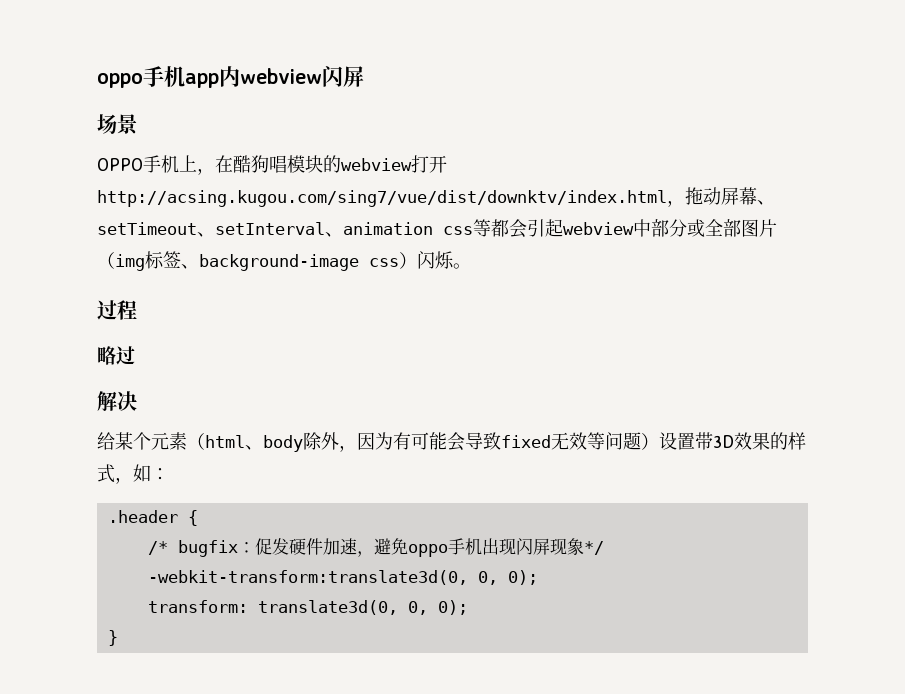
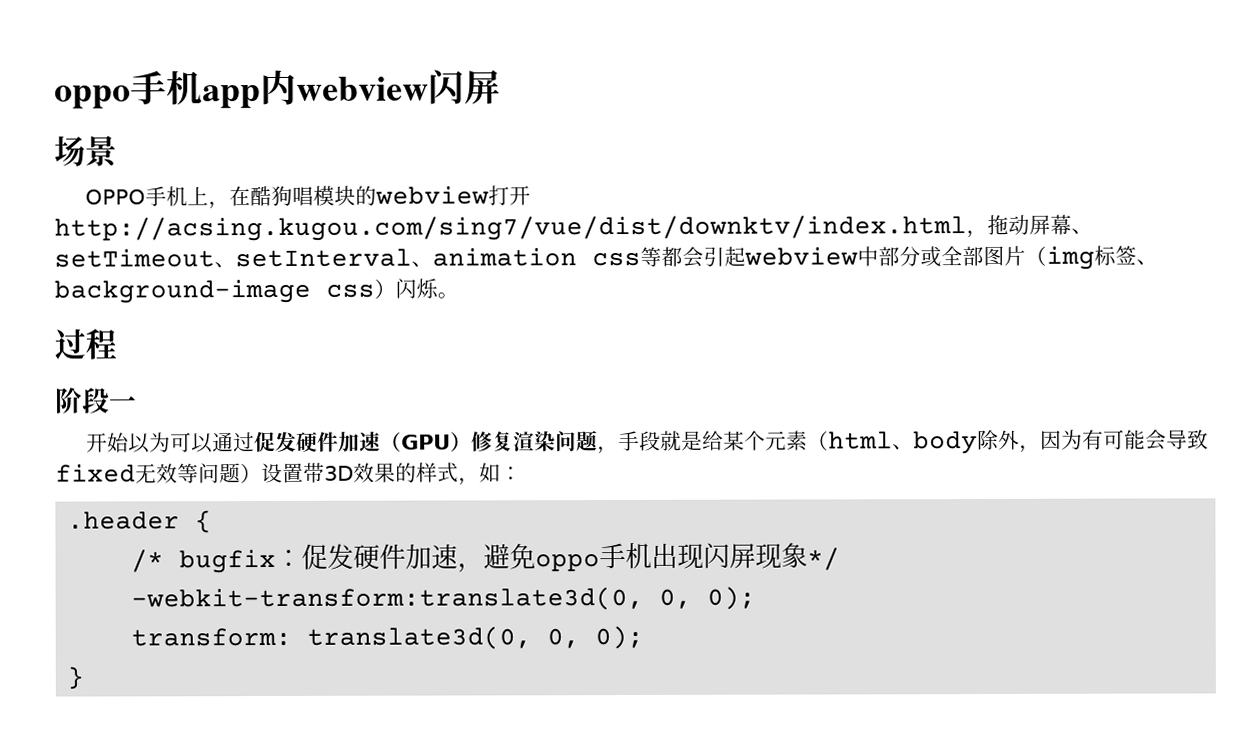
- 略过
- 解决
- 给某个元素（html、body除外，因为有可能会导致fixed无效等问题）设置带3D效果的样式，如：
+ 阶段一
+ 开始以为可以通过促发硬件加速（GPU）修复渲染问题，手段就是给某个元素（html、body除外，因为有可能会导致fixed无效等问题）设置带3D效果的样式，如：

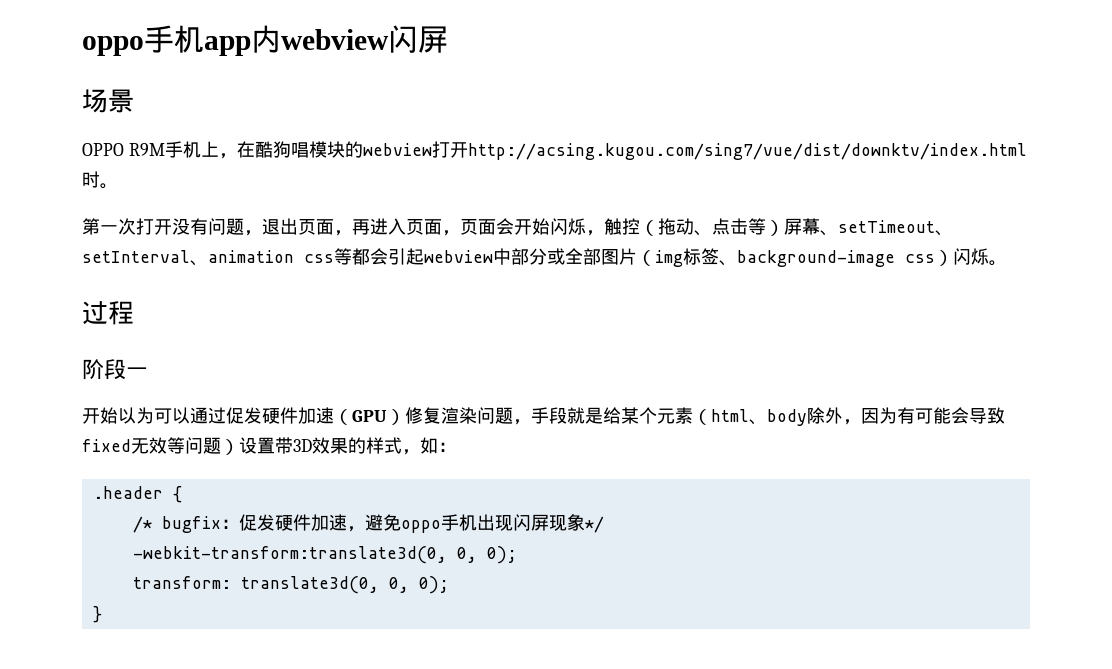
- OPPO手机上，在酷狗唱模块的webview打开http://acsing.kugou.com/sing7/vue/dist/downktv/index.html，拖动屏幕、setTimeout、setInterval、animation css等都会引起webview中部分或全部图片（img标签、background-image css）闪烁。
+ OPPO R9M手机上，在酷狗唱模块的webview打开http://acsing.kugou.com/sing7/vue/dist/downktv/index.html时。
+ 第一次打开没有问题，退出页面，再进入页面，页面会开始闪烁，触控（拖动、点击等）屏幕、setTimeout、setInterval、animation css等都会引起webview中部分或全部图片（img标签、background-image css）闪烁。

